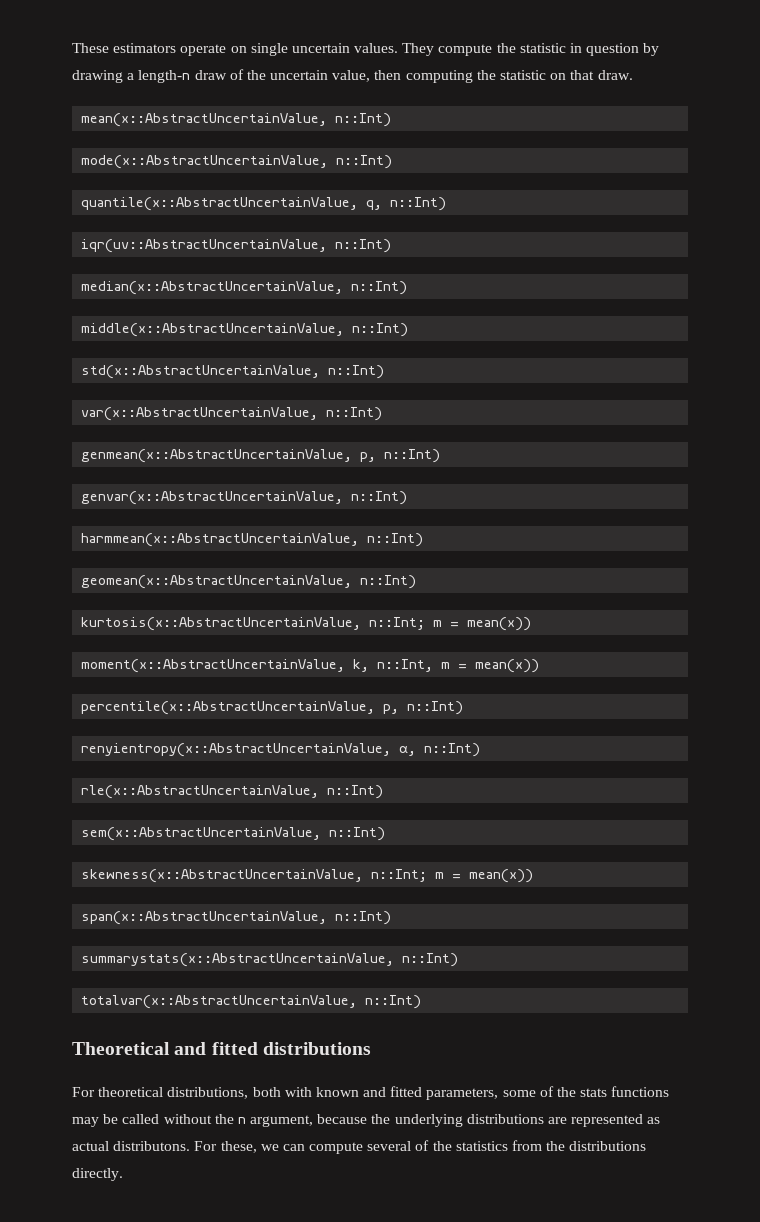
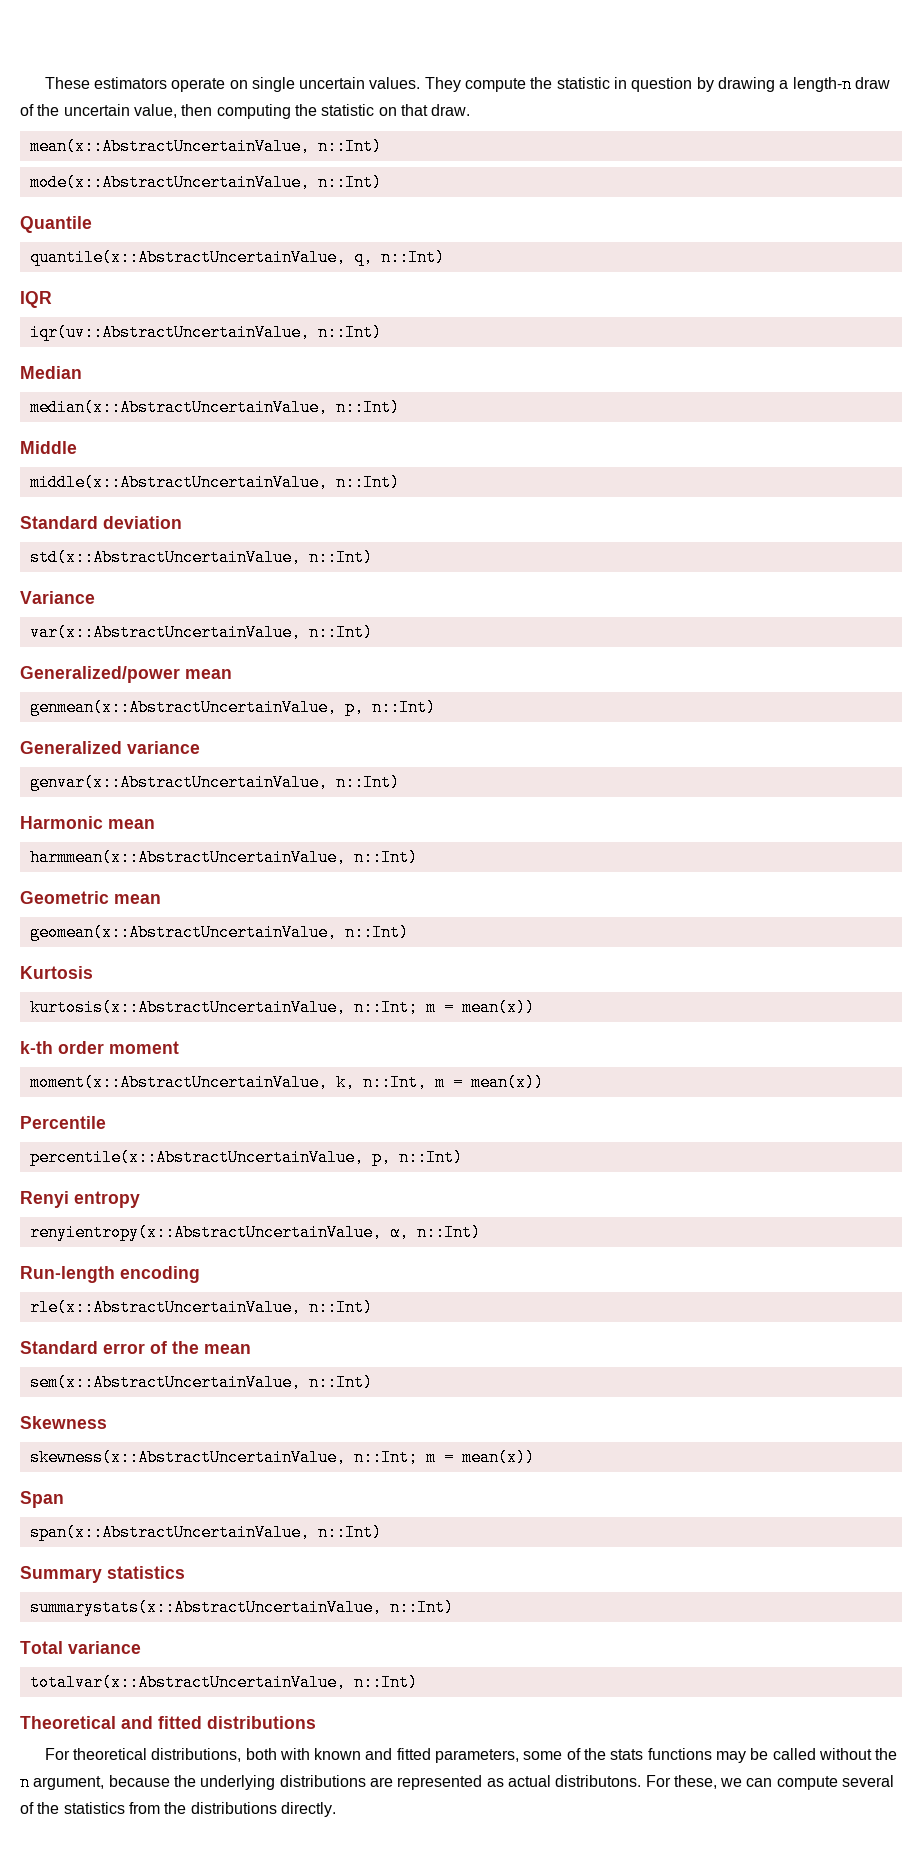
+ Quantile
+ IQR
+ Median
+ Middle
+ Standard deviation
+ Variance
+ Generalized/power mean
+ Generalized variance
+ Harmonic mean
+ Geometric mean
+ Kurtosis
+ k-th order moment
+ Percentile
+ Renyi entropy
+ Run-length encoding
+ Standard error of the mean
+ Skewness
+ Span
+ Summary statistics
+ Total variance

